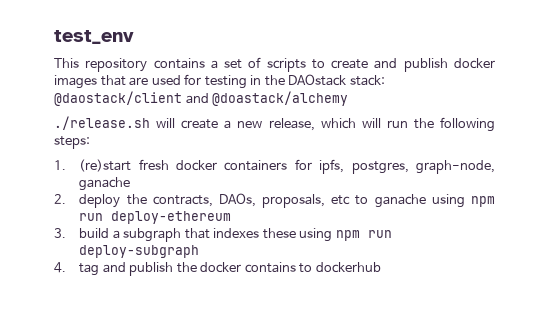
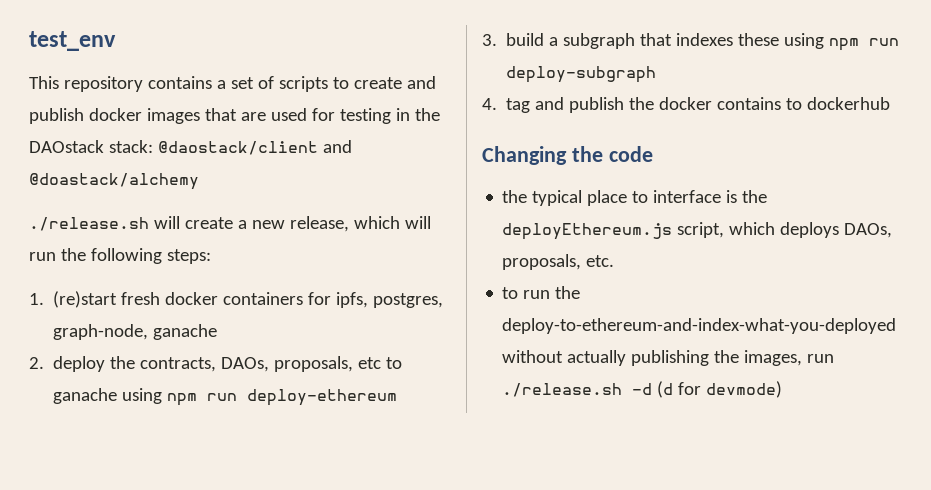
+ Changing the code
+ the typical place to interface is the deployEthereum.js script, which deploys DAOs, proposals, etc.
+ to run the deploy-to-ethereum-and-index-what-you-deployed without actually publishing the images, run ./release.sh -d (d for devmode)

